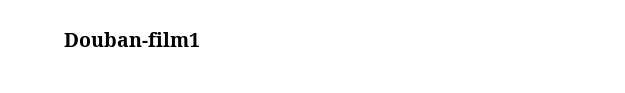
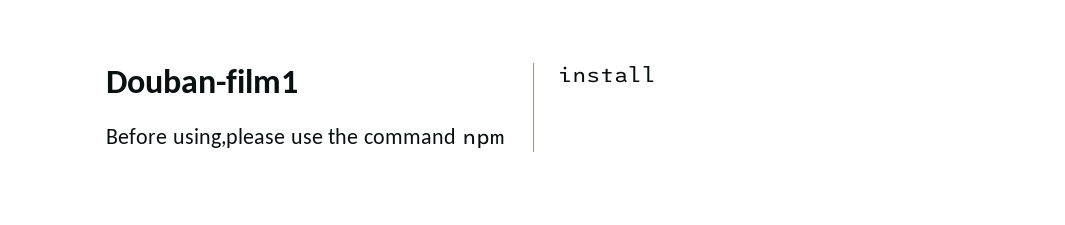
+ Before using,please use the command npm install

